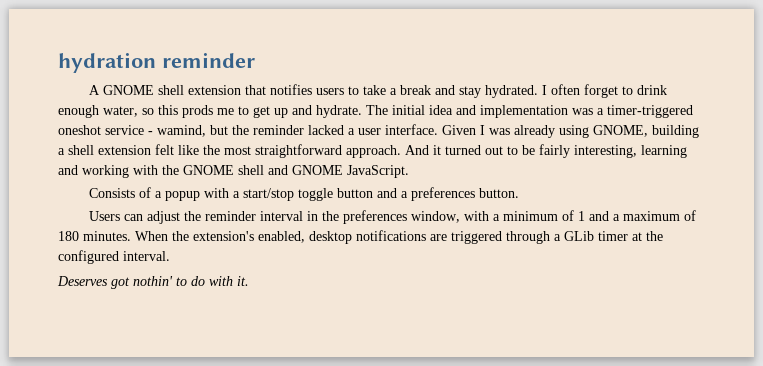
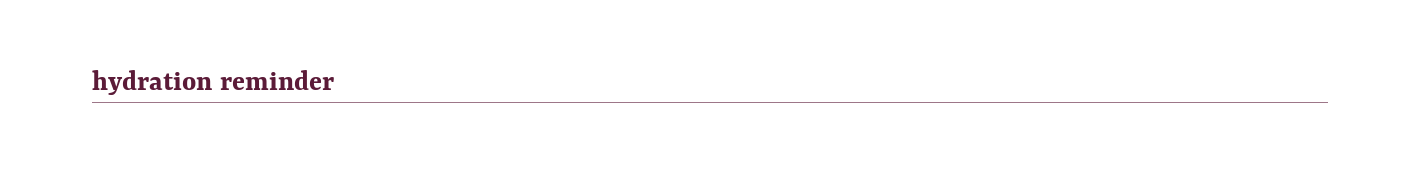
- A GNOME shell extension that notifies users to take a break and stay hydrated. I often forget to drink enough water, so this prods me to get up and hydrate. The initial idea and implementation was a timer-triggered oneshot service - wamind, but the reminder lacked a user interface. Given I was already using GNOME, building a shell extension felt like the most straightforward approach. And it turned out to be fairly interesting, learning and working with the GNOME shell and GNOME JavaScript.
- Consists of a popup with a start/stop toggle button and a preferences button.
- Users can adjust the reminder interval in the preferences window, with a minimum of 1 and a maximum of 180 minutes. When the extension's enabled, desktop notifications are triggered through a GLib timer at the configured interval.
- Deserves got nothin' to do with it.

